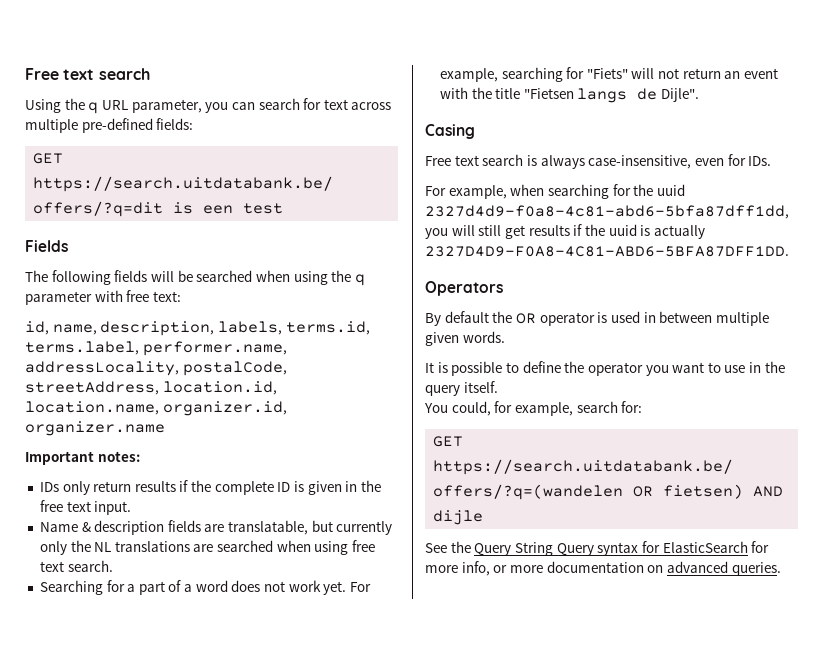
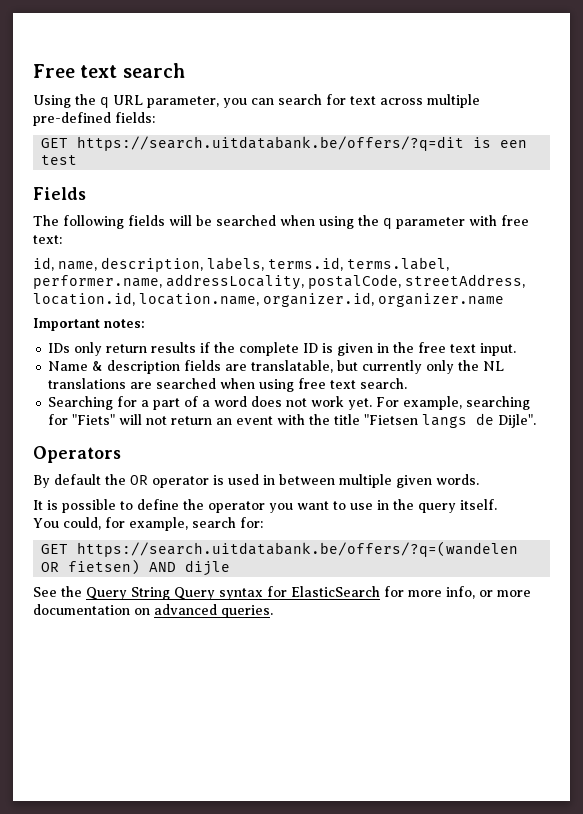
- Casing
- Free text search is always case-insensitive, even for IDs.
- For example, when searching for the uuid 2327d4d9-f0a8-4c81-abd6-5bfa87dff1dd, you will still get results if the uuid is actually 2327D4D9-F0A8-4C81-ABD6-5BFA87DFF1DD.

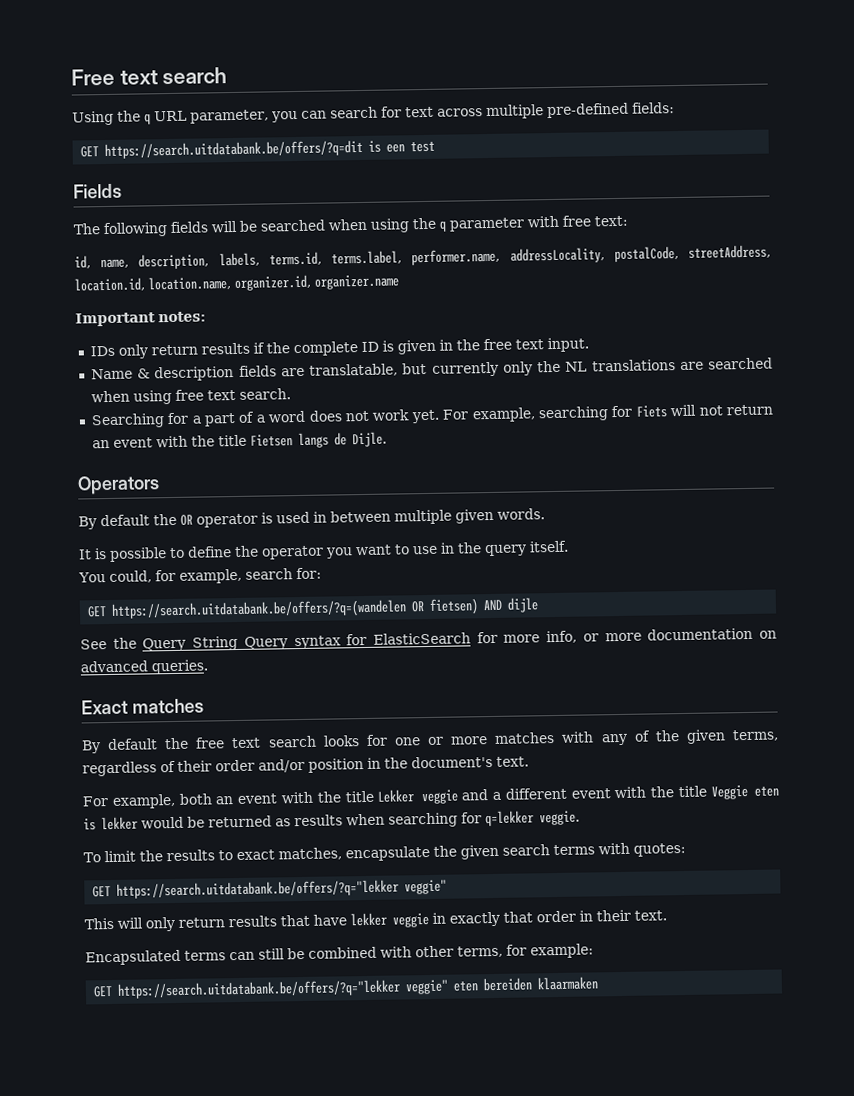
- For example, searching for "Fiets" will not return an event with the title "Fietsen langs de Dijle".
+ For example, searching for Fiets will not return an event with the title Fietsen langs de Dijle.
+ Exact matches
+ By default the free text search looks for one or more matches with any of the given terms, regardless of their order and/or position in the document's text.
+ For example, both an event with the title Lekker veggie and a different event with the title Veggie eten is lekker would be returned as results when searching for q=lekker veggie.
+ To limit the results to exact matches, encapsulate the given search terms with quotes:
+ GET https://search.uitdatabank.be/offers/?q="lekker veggie"
+ This will only return results that have lekker veggie in exactly that order in their text.
+ Encapsulated terms can still be combined with other terms, for example:
+ GET https://search.uitdatabank.be/offers/?q="lekker veggie" eten bereiden klaarmaken

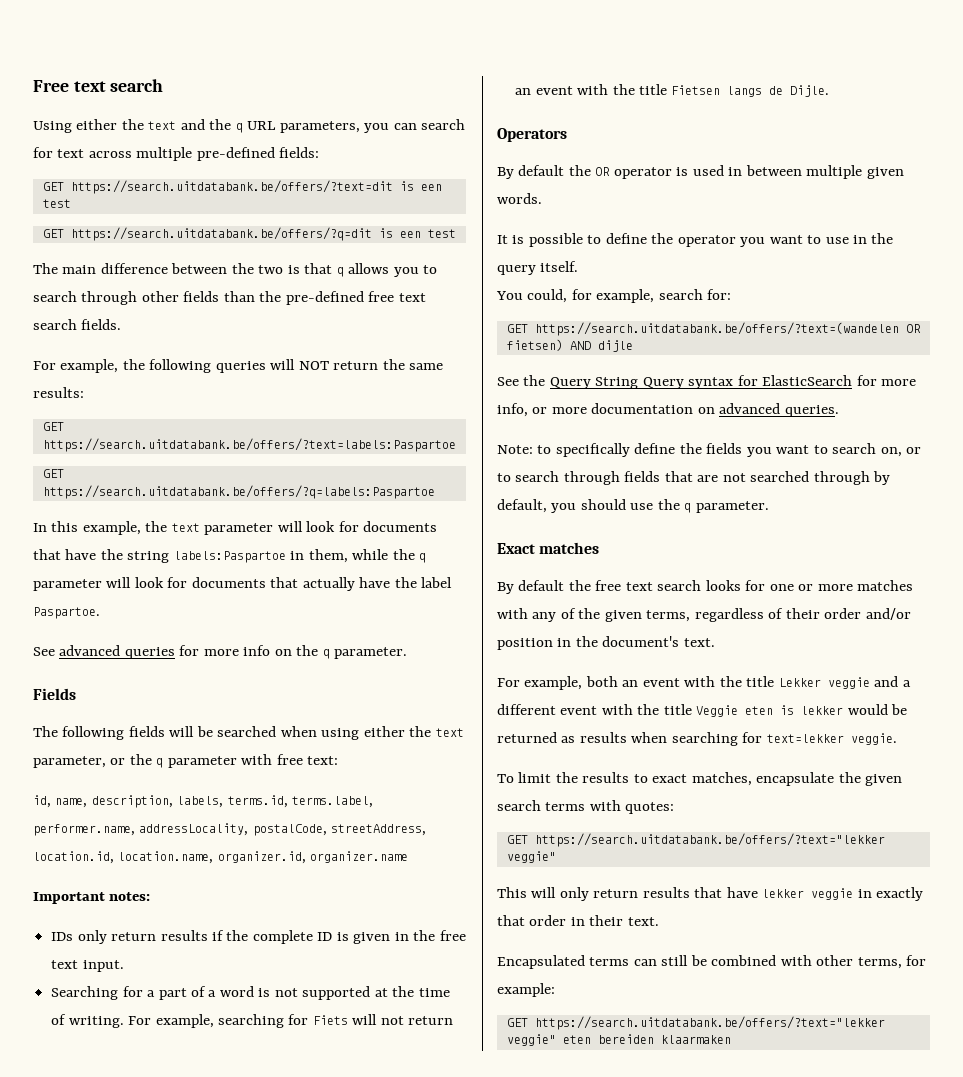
- Using the q URL parameter, you can search for text across multiple pre-defined fields:
+ Using either the text and the q URL parameters, you can search for text across multiple pre-defined fields:
+ GET https://search.uitdatabank.be/offers/?text=dit is een test
+ The main difference between the two is that q allows you to search through other fields than the pre-defined free text search fields.
+ For example, the following queries will NOT return the same results:
+ GET https://search.uitdatabank.be/offers/?text=labels:Paspartoe
+ GET https://search.uitdatabank.be/offers/?q=labels:Paspartoe
+ In this example, the text parameter will look for documents that have the string labels:Paspartoe in them, while the q parameter will look for documents that actually have the label Paspartoe.
+ See advanced queries for more info on the q parameter.
- The following fields will be searched when using the q parameter with free text:
+ The following fields will be searched when using either the text parameter, or the q parameter with free text:
- Name & description fields are translatable, but currently only the NL translations are searched when using free text search.
- Searching for a part of a word does not work yet.
+ Searching for a part of a word is not supported at the time of writing.
- GET https://search.uitdatabank.be/offers/?q=(wandelen OR fietsen) AND dijle
+ GET https://search.uitdatabank.be/offers/?text=(wandelen OR fietsen) AND dijle
+ Note: to specifically define the fields you want to search on, or to search through fields that are not searched through by default, you should use the q parameter.
- For example, both an event with the title Lekker veggie and a different event with the title Veggie eten is lekker would be returned as results when searching for q=lekker veggie.
+ For example, both an event with the title Lekker veggie and a different event with the title Veggie eten is lekker would be returned as results when searching for text=lekker veggie.
  To limit the results to exact matches, encapsulate the given search terms with quotes:
- GET https://search.uitdatabank.be/offers/?q="lekker veggie"
+ GET https://search.uitdatabank.be/offers/?text="lekker veggie"
- GET https://search.uitdatabank.be/offers/?q="lekker veggie" eten bereiden klaarmaken
+ GET https://search.uitdatabank.be/offers/?text="lekker veggie" eten bereiden klaarmaken

